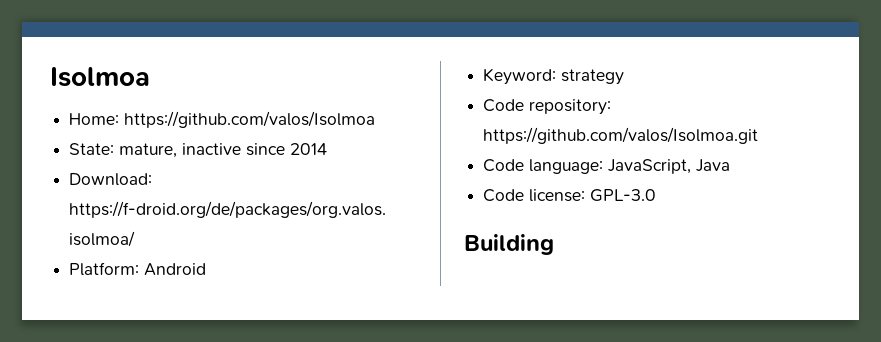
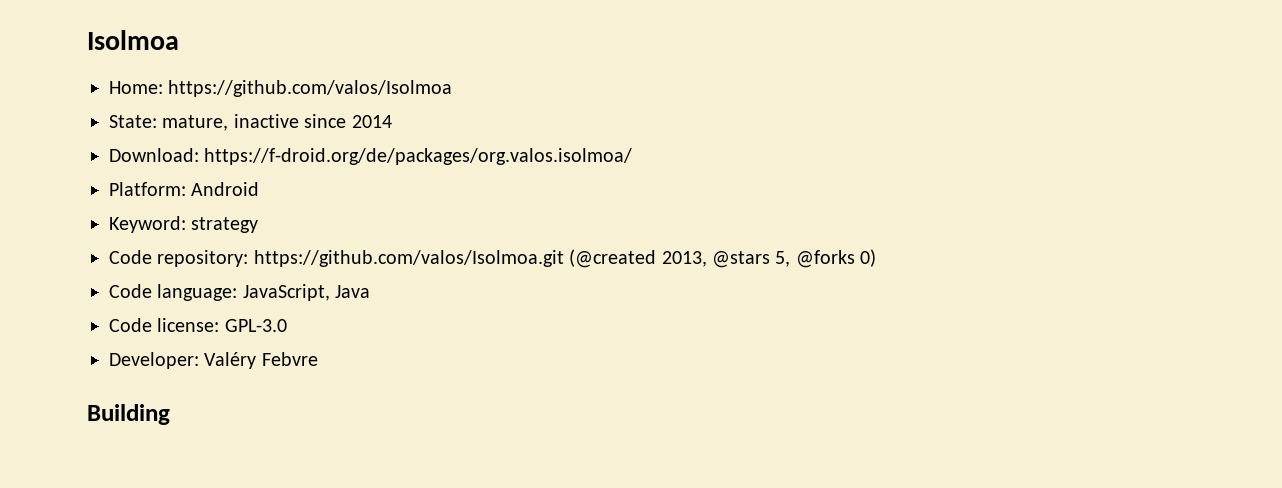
- Code repository: https://github.com/valos/Isolmoa.git
+ Code repository: https://github.com/valos/Isolmoa.git (@created 2013, @stars 5, @forks 0)
+ Developer: Valéry Febvre

